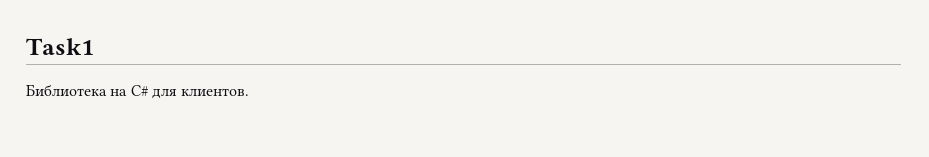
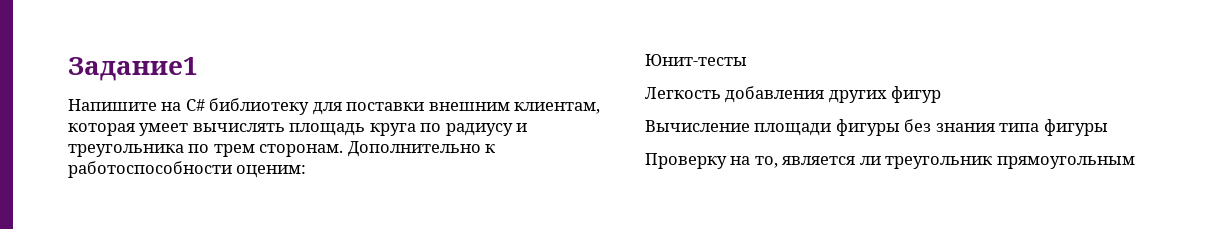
- Task1
- Библиотека на C# для клиентов.
+ Задание1
+ Напишите на C# библиотеку для поставки внешним клиентам, которая умеет вычислять площадь круга по радиусу и треугольника по трем сторонам. Дополнительно к работоспособности оценим:
+ Юнит-тесты
+ Легкость добавления других фигур
+ Вычисление площади фигуры без знания типа фигуры
+ Проверку на то, является ли треугольник прямоугольным

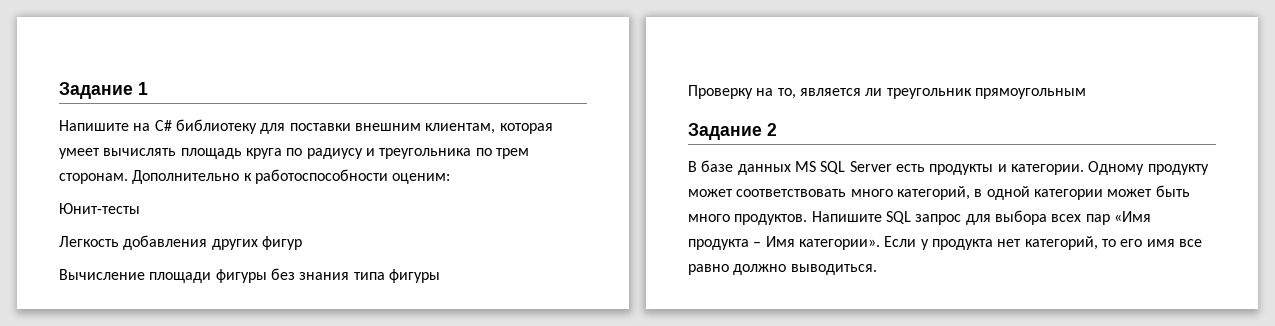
- Задание1
+ Задание 1
+ Задание 2
+ В базе данных MS SQL Server есть продукты и категории. Одному продукту может соответствовать много категорий, в одной категории может быть много продуктов. Напишите SQL запрос для выбора всех пар «Имя продукта – Имя категории». Если у продукта нет категорий, то его имя все равно должно выводиться.

